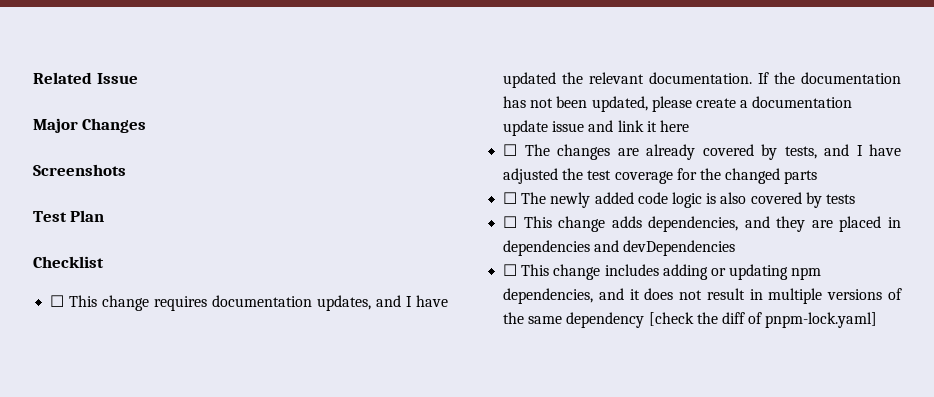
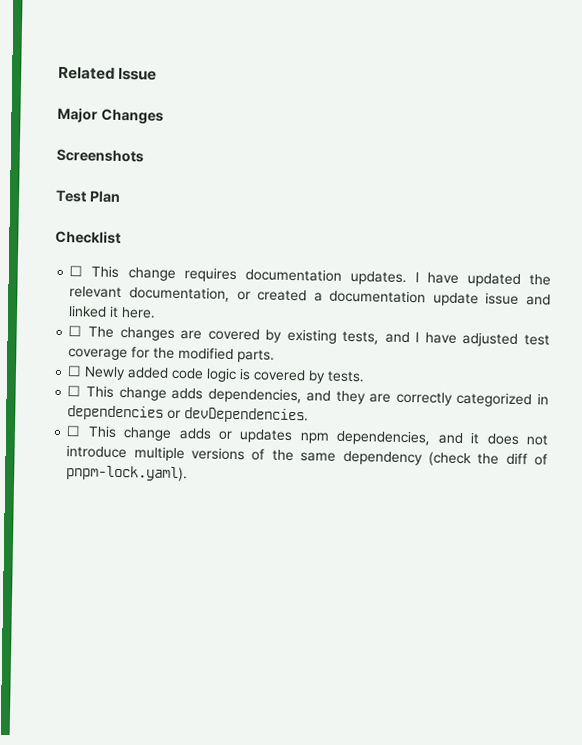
- ☐ This change requires documentation updates, and I have updated the relevant documentation. If the documentation has not been updated, please create a documentation update issue and link it here
+ ☐ This change requires documentation updates. I have updated the relevant documentation, or created a documentation update issue and linked it here.
- ☐ The changes are already covered by tests, and I have adjusted the test coverage for the changed parts
- ☐ The newly added code logic is also covered by tests
+ ☐ The changes are covered by existing tests, and I have adjusted test coverage for the modified parts.
+ ☐ Newly added code logic is covered by tests.
- ☐ This change adds dependencies, and they are placed in dependencies and devDependencies
- ☐ This change includes adding or updating npm dependencies, and it does not result in multiple versions of the same dependency [check the diff of pnpm-lock.yaml]
+ ☐ This change adds dependencies, and they are correctly categorized in dependencies or devDependencies.
+ ☐ This change adds or updates npm dependencies, and it does not introduce multiple versions of the same dependency (check the diff of pnpm-lock.yaml).

